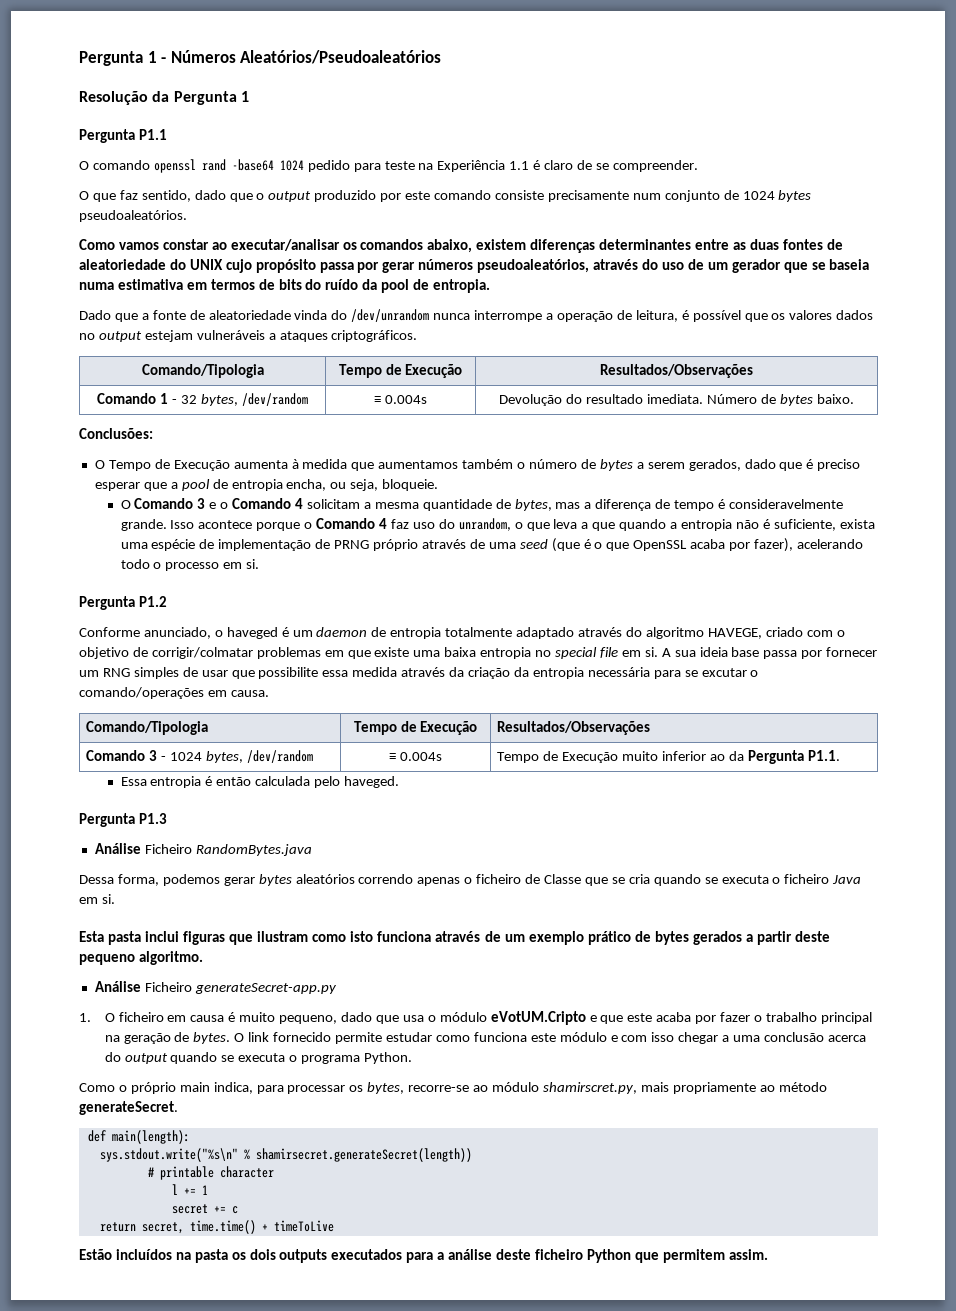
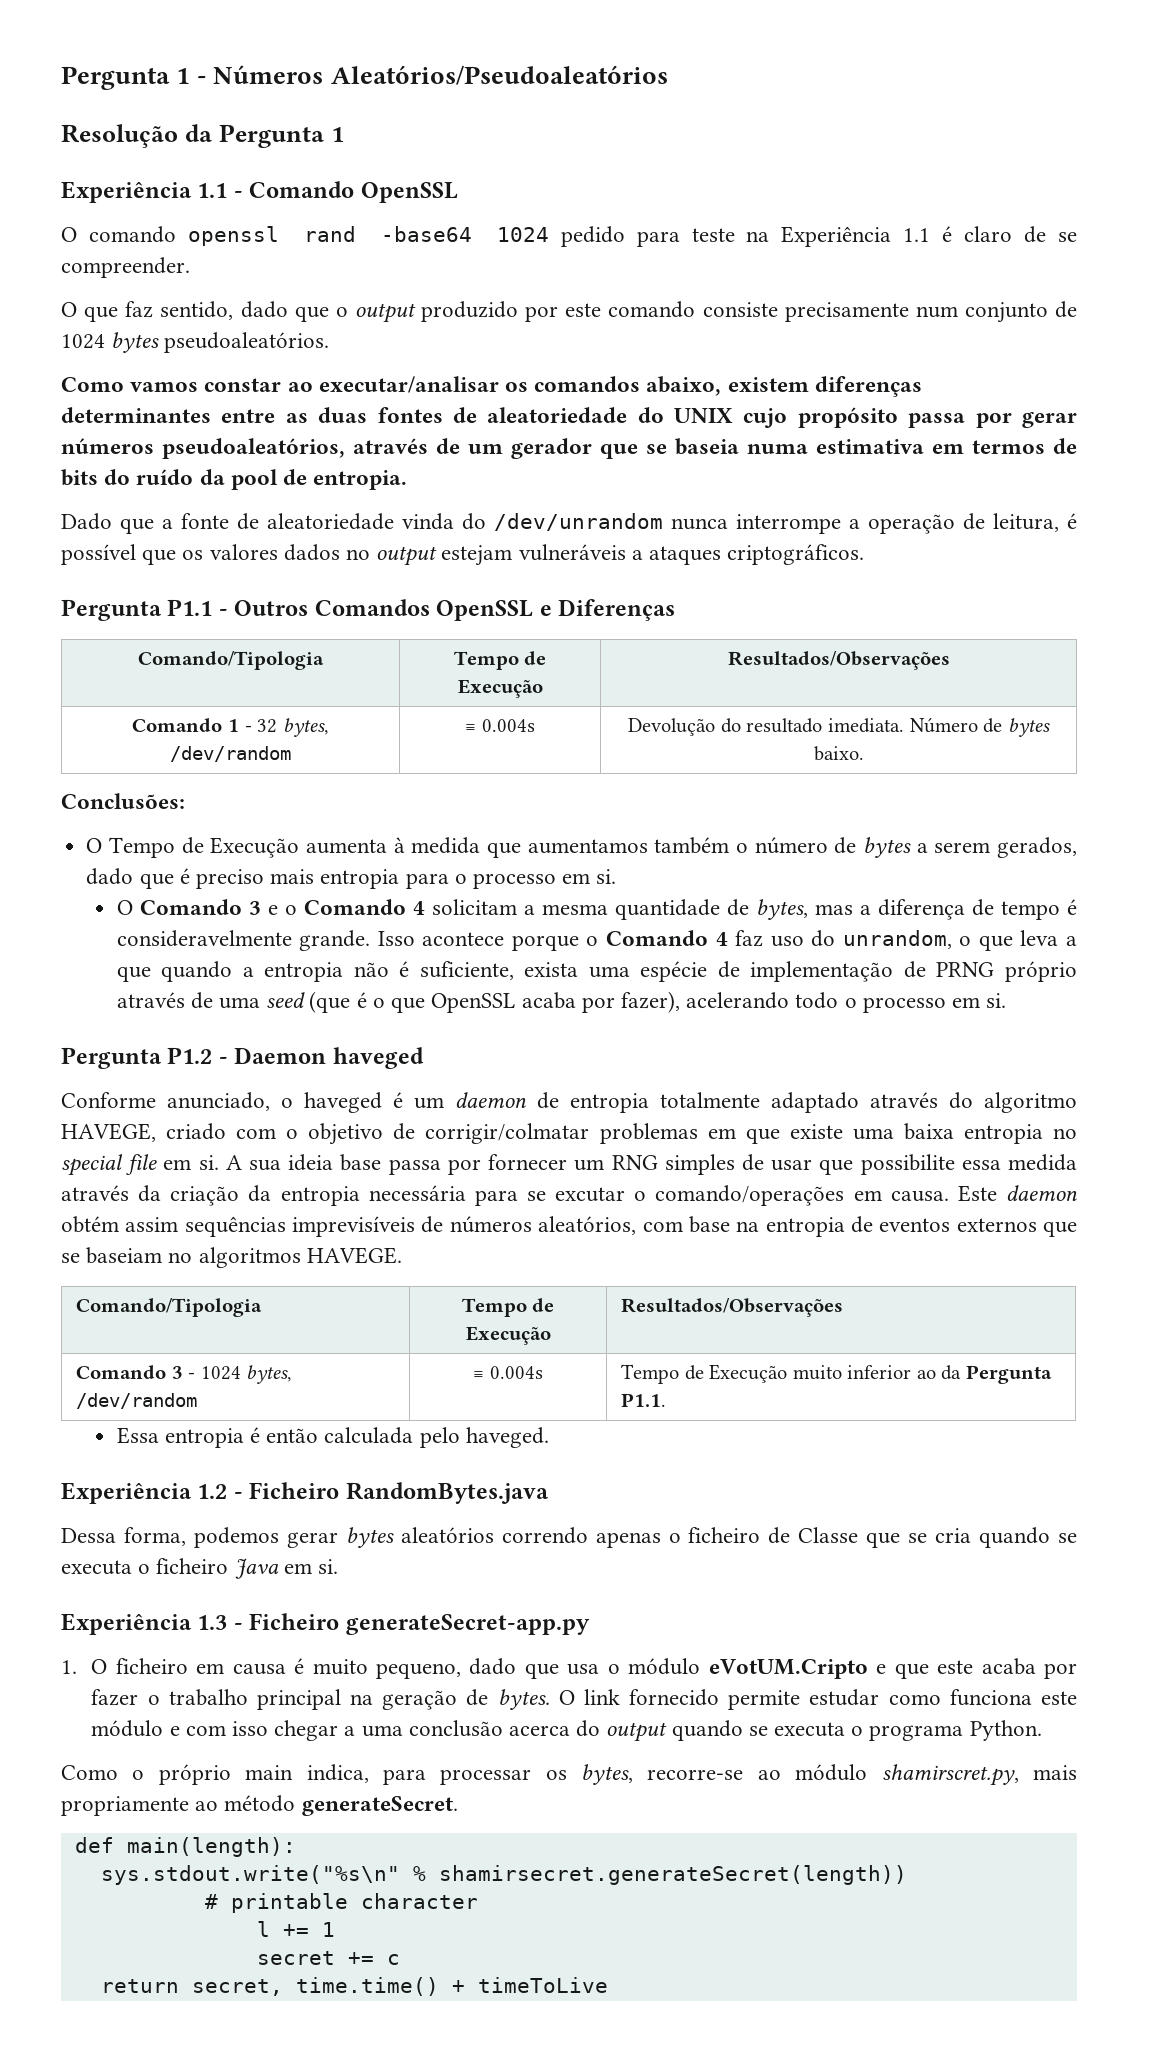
- Pergunta P1.1
+ Experiência 1.1 - Comando OpenSSL
- Como vamos constar ao executar/analisar os comandos abaixo, existem diferenças determinantes entre as duas fontes de aleatoriedade do UNIX cujo propósito passa por gerar números pseudoaleatórios, através do uso de um gerador que se baseia numa estimativa em termos de bits do ruído da pool de entropia.
+ Como vamos constar ao executar/analisar os comandos abaixo, existem diferenças determinantes entre as duas fontes de aleatoriedade do UNIX cujo propósito passa por gerar números pseudoaleatórios, através de um gerador que se baseia numa estimativa em termos de bits do ruído da pool de entropia.
+ Pergunta P1.1 - Outros Comandos OpenSSL e Diferenças
- O Tempo de Execução aumenta à medida que aumentamos também o número de bytes a serem gerados, dado que é preciso esperar que a pool de entropia encha, ou seja, bloqueie.
+ O Tempo de Execução aumenta à medida que aumentamos também o número de bytes a serem gerados, dado que é preciso mais entropia para o processo em si.
- Pergunta P1.2
+ Pergunta P1.2 - Daemon haveged
+ Este daemon obtém assim sequências imprevisíveis de números aleatórios, com base na entropia de eventos externos que se baseiam no algoritmos HAVEGE.
- Pergunta P1.3
- Análise Ficheiro RandomBytes.java
+ Experiência 1.2 - Ficheiro RandomBytes.java
- Esta pasta inclui figuras que ilustram como isto funciona através de um exemplo prático de bytes gerados a partir deste pequeno algoritmo.
- Análise Ficheiro generateSecret-app.py
+ Experiência 1.3 - Ficheiro generateSecret-app.py
- Estão incluídos na pasta os dois outputs executados para a análise deste ficheiro Python que permitem assim.

